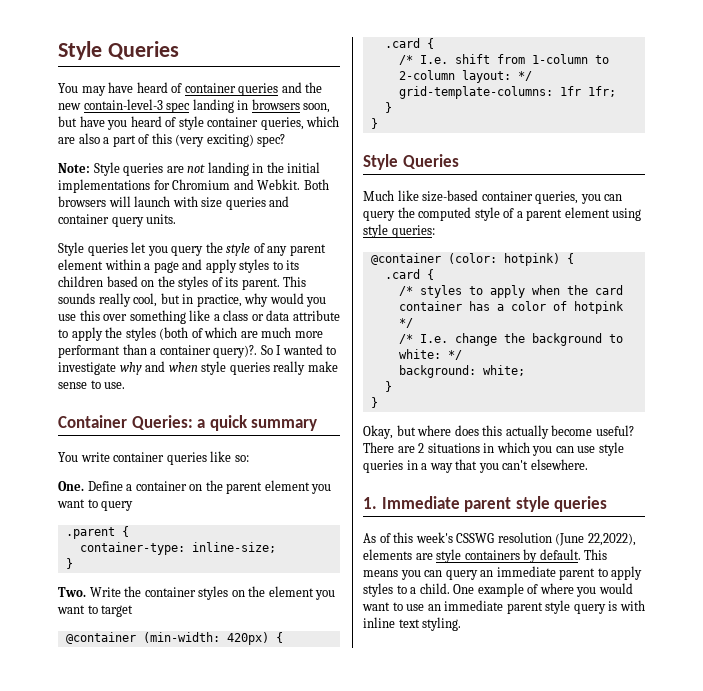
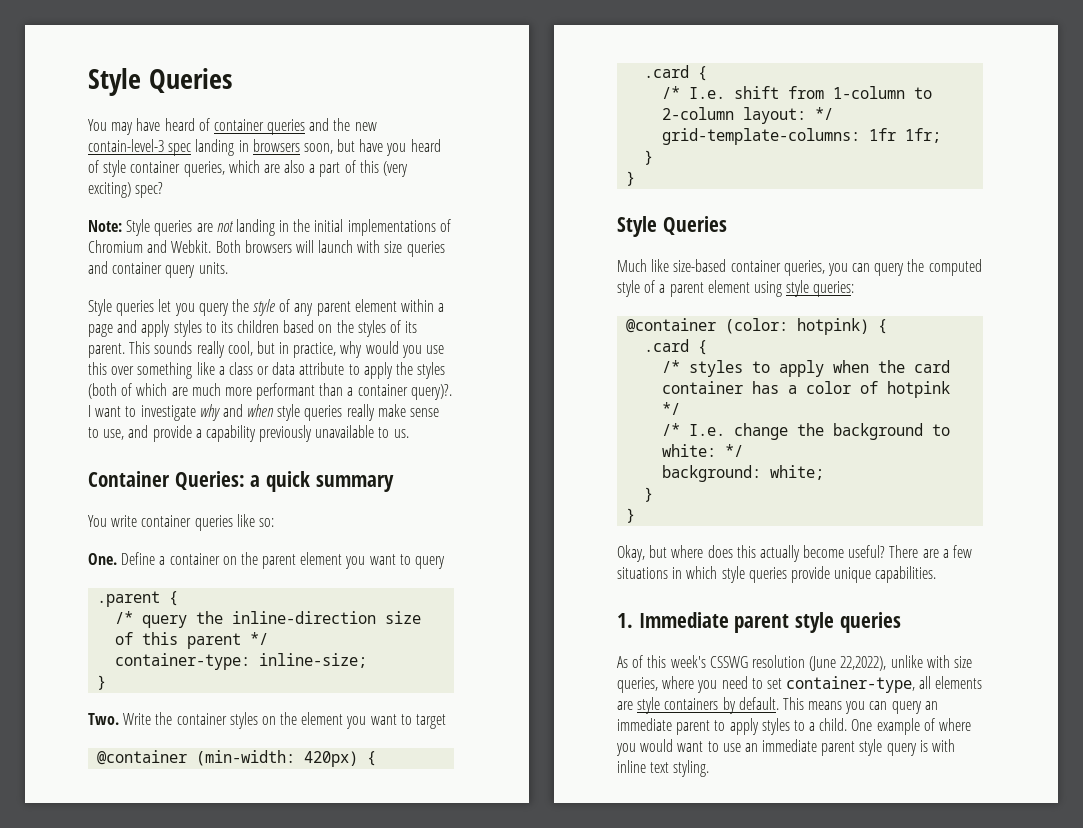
- Note: Style queries are not landing in the initial implementations for Chromium and Webkit.
+ Note: Style queries are not landing in the initial implementations of Chromium and Webkit.
- So I wanted to investigate why and when style queries really make sense to use.
+ I want to investigate why and when style queries really make sense to use, and provide a capability previously unavailable to us.
+ /* query the inline-direction size of this parent */
- There are 2 situations in which you can use style queries in a way that you can't elsewhere.
+ There are a few situations in which style queries provide unique capabilities.
- As of this week's CSSWG resolution (June 22,2022), elements are style containers by default.
+ As of this week's CSSWG resolution (June 22,2022), unlike with size queries, where you need to set container-type, all elements are style containers by default.

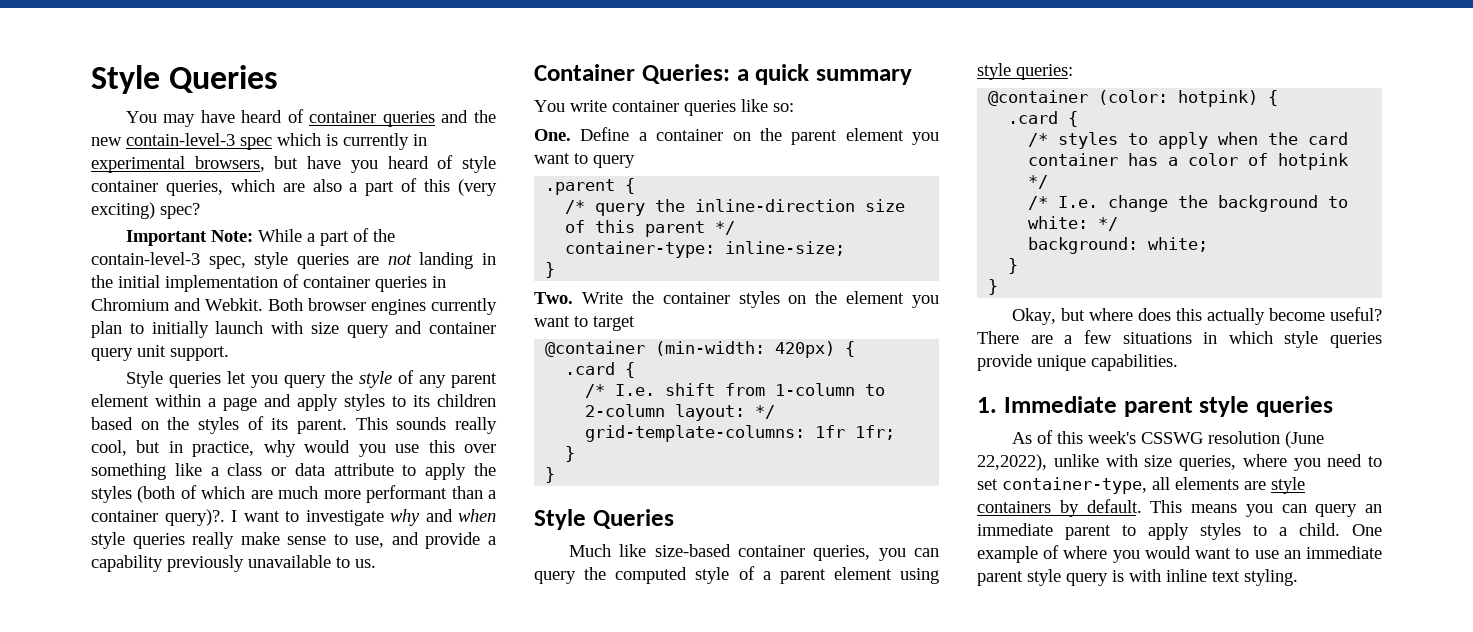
- You may have heard of container queries and the new contain-level-3 spec landing in browsers soon, but have you heard of style container queries, which are also a part of this (very exciting) spec?
+ You may have heard of container queries and the new contain-level-3 spec which is currently in experimental browsers, but have you heard of style container queries, which are also a part of this (very exciting) spec?
- Note: Style queries are not landing in the initial implementations of Chromium and Webkit. Both browsers will launch with size queries and container query units.
+ Important Note: While a part of the contain-level-3 spec, style queries are not landing in the initial implementation of container queries in Chromium and Webkit. Both browser engines currently plan to initially launch with size query and container query unit support.

